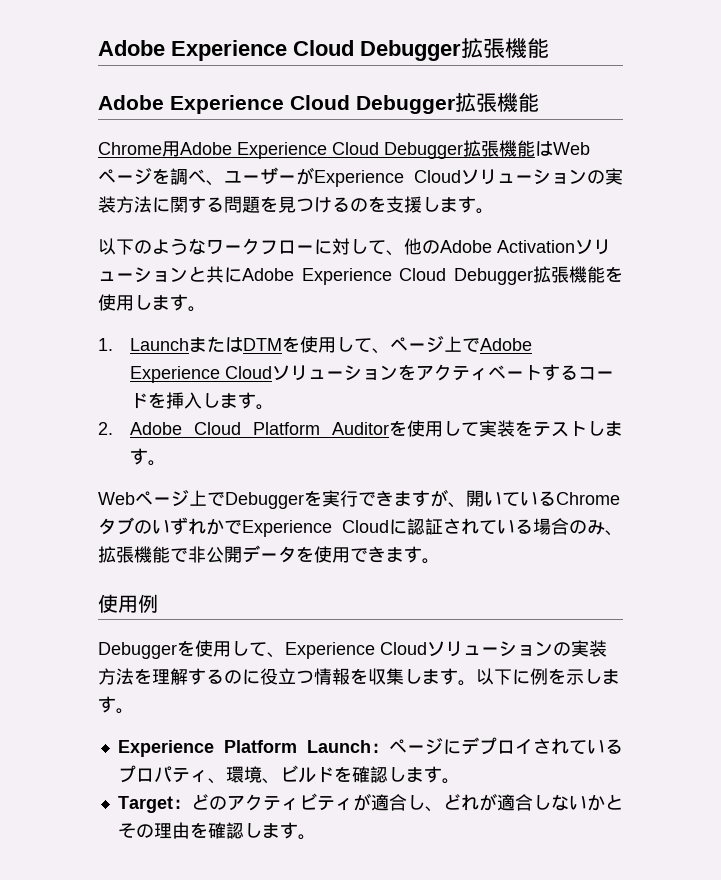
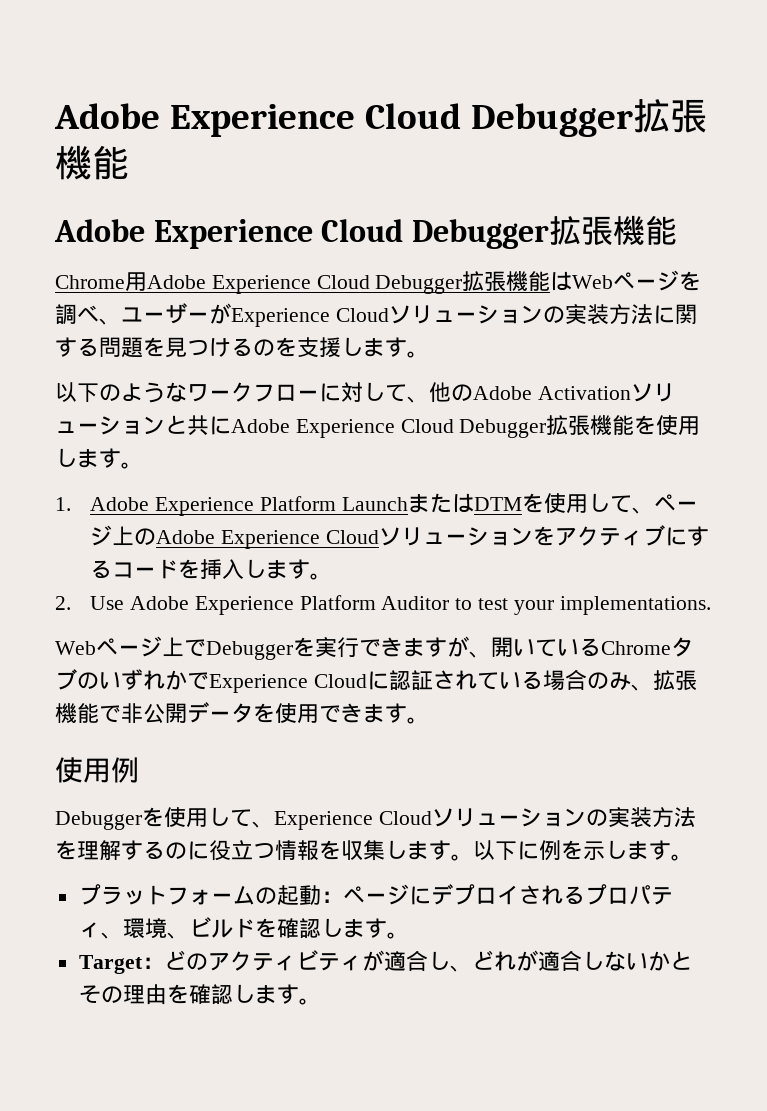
- 1. LaunchまたはDTMを使用して、ページ上でAdobe Experience Cloudソリューションをアクティベートするコードを挿入します。
+ 1. Adobe Experience Platform LaunchまたはDTMを使用して、ページ上のAdobe Experience Cloudソリューションをアクティブにするコードを挿入します。
- 2. Adobe Cloud Platform Auditorを使用して実装をテストします。
+ 2. Use Adobe Experience Platform Auditor to test your implementations.
- Experience Platform Launch：ページにデプロイされているプロパティ、環境、ビルドを確認します。
+ プラットフォームの起動：ページにデプロイされるプロパティ、環境、ビルドを確認します。

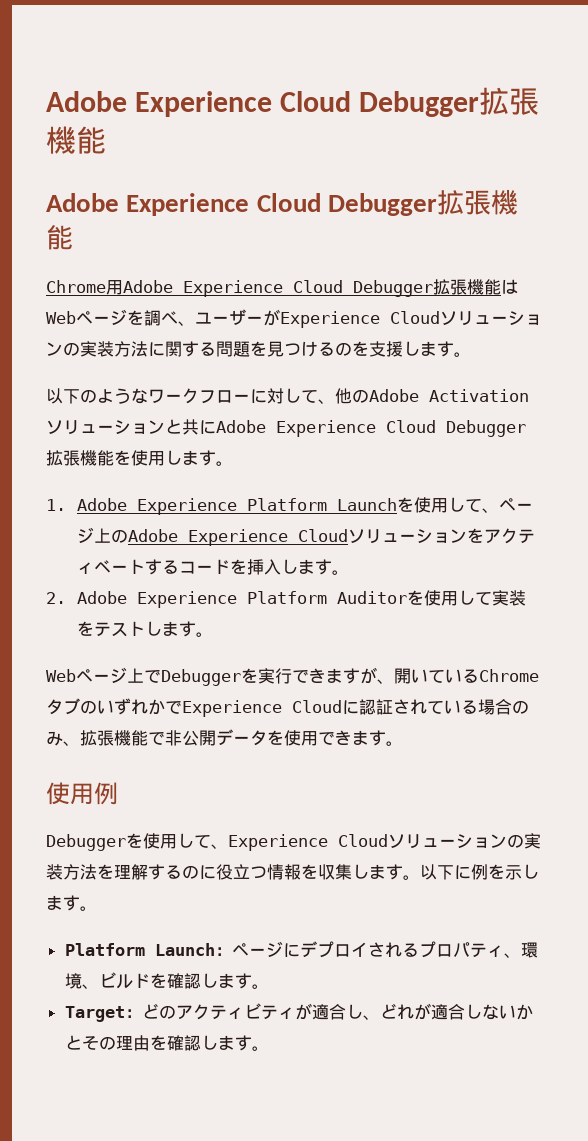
- 1. Adobe Experience Platform LaunchまたはDTMを使用して、ページ上のAdobe Experience Cloudソリューションをアクティブにするコードを挿入します。
+ 1. Adobe Experience Platform Launchを使用して、ページ上のAdobe Experience Cloudソリューションをアクティベートするコードを挿入します。
- 2. Use Adobe Experience Platform Auditor to test your implementations.
+ 2. Adobe Experience Platform Auditorを使用して実装をテストします。
- プラットフォームの起動：ページにデプロイされるプロパティ、環境、ビルドを確認します。
+ Platform Launch：ページにデプロイされるプロパティ、環境、ビルドを確認します。

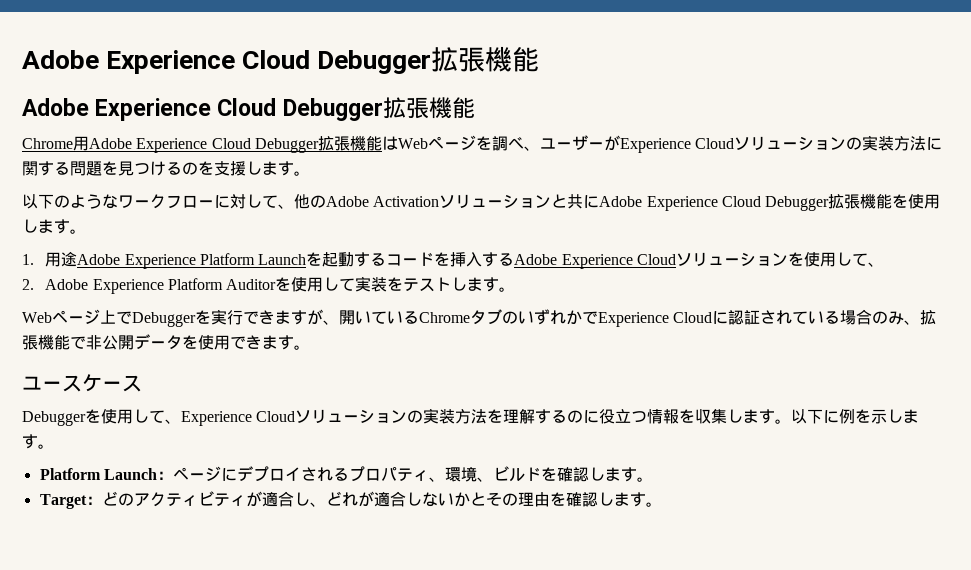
- 1. Adobe Experience Platform Launchを使用して、ページ上のAdobe Experience Cloudソリューションをアクティベートするコードを挿入します。
+ 1.用途Adobe Experience Platform Launchを起動するコードを挿入するAdobe Experience Cloudソリューションを使用して、
- 使用例
+ ユースケース

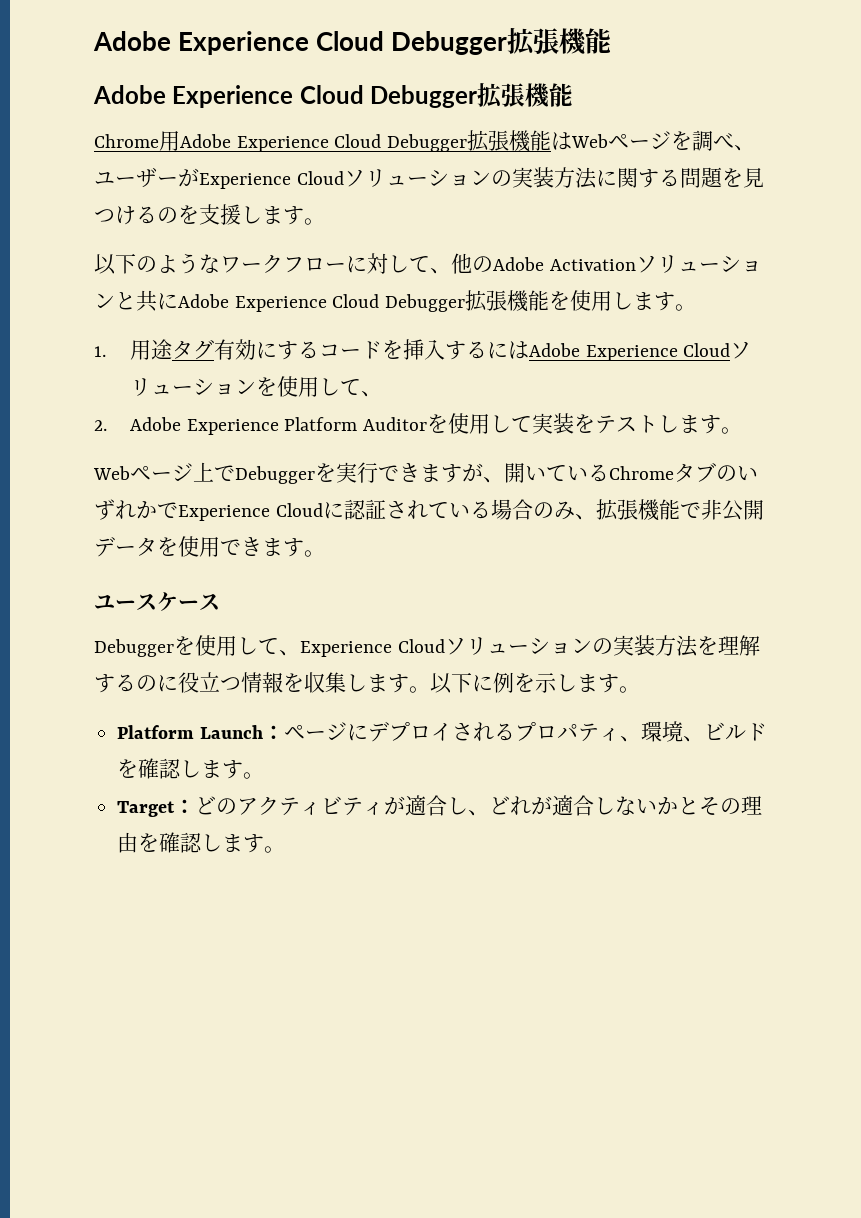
- 1.用途Adobe Experience Platform Launchを起動するコードを挿入するAdobe Experience Cloudソリューションを使用して、
+ 1.用途タグ有効にするコードを挿入するにはAdobe Experience Cloudソリューションを使用して、

